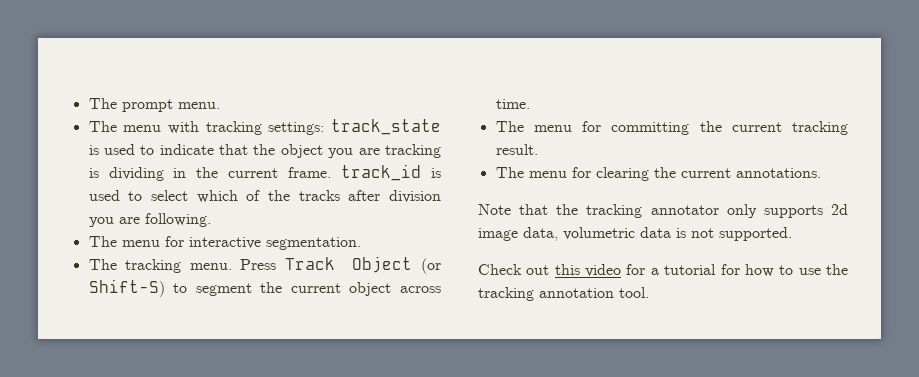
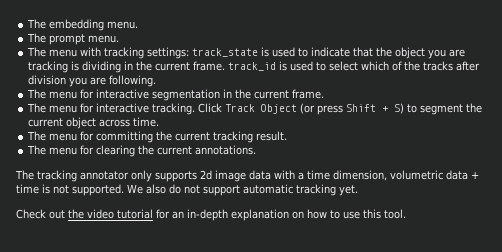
+ The embedding menu.
- The menu for interactive segmentation.
- The tracking menu. Press Track Object (or Shift-S) to segment the current object across time.
+ The menu for interactive segmentation in the current frame.
+ The menu for interactive tracking. Click Track Object (or press Shift + S) to segment the current object across time.
- Note that the tracking annotator only supports 2d image data, volumetric data is not supported.
- Check out this video for a tutorial for how to use the tracking annotation tool.
+ The tracking annotator only supports 2d image data with a time dimension, volumetric data + time is not supported. We also do not support automatic tracking yet.
+ Check out the video tutorial for an in-depth explanation on how to use this tool.

